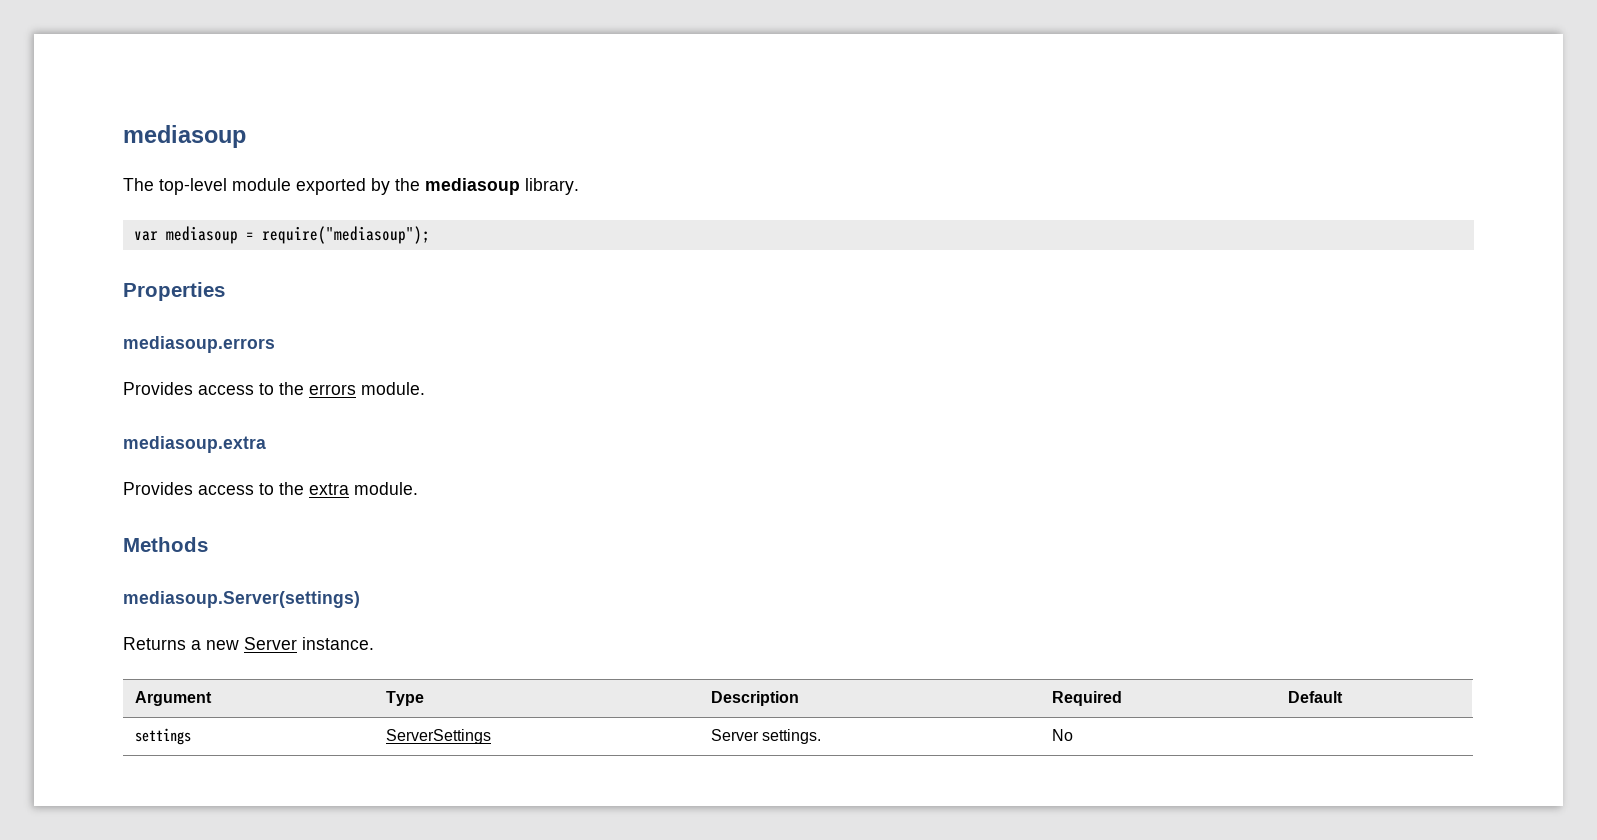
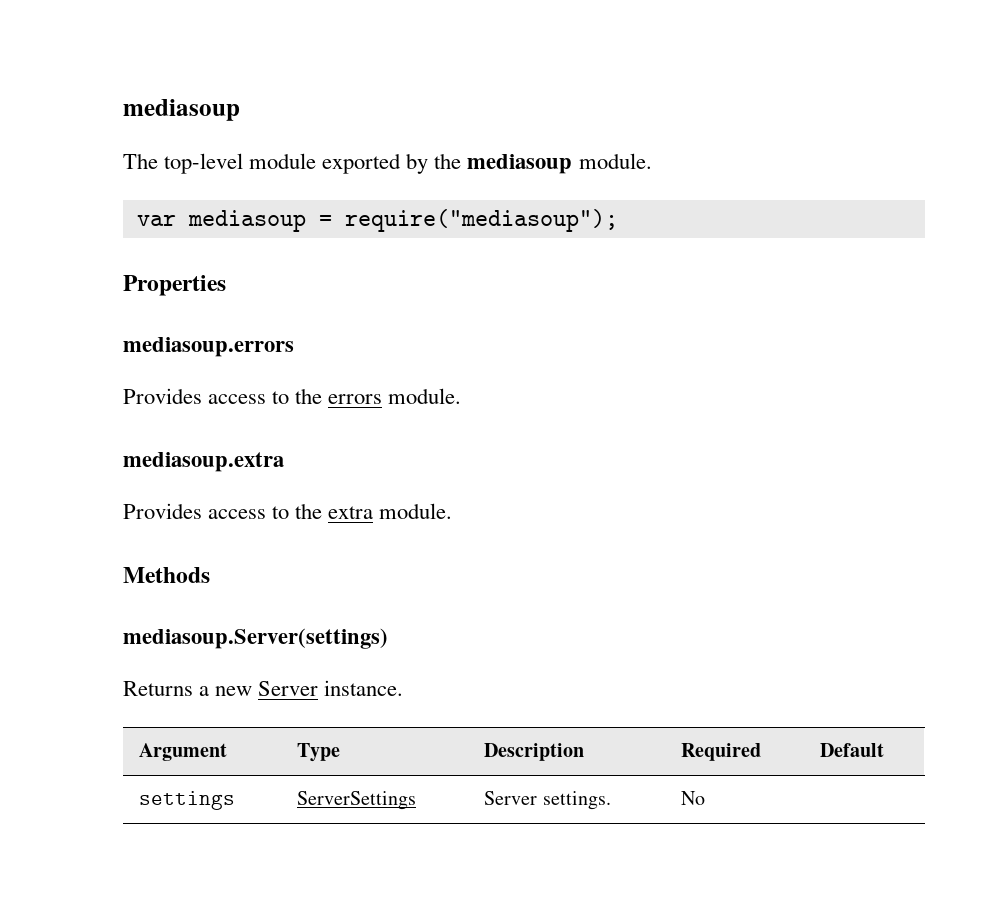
- The top-level module exported by the mediasoup library.
+ The top-level module exported by the mediasoup module.

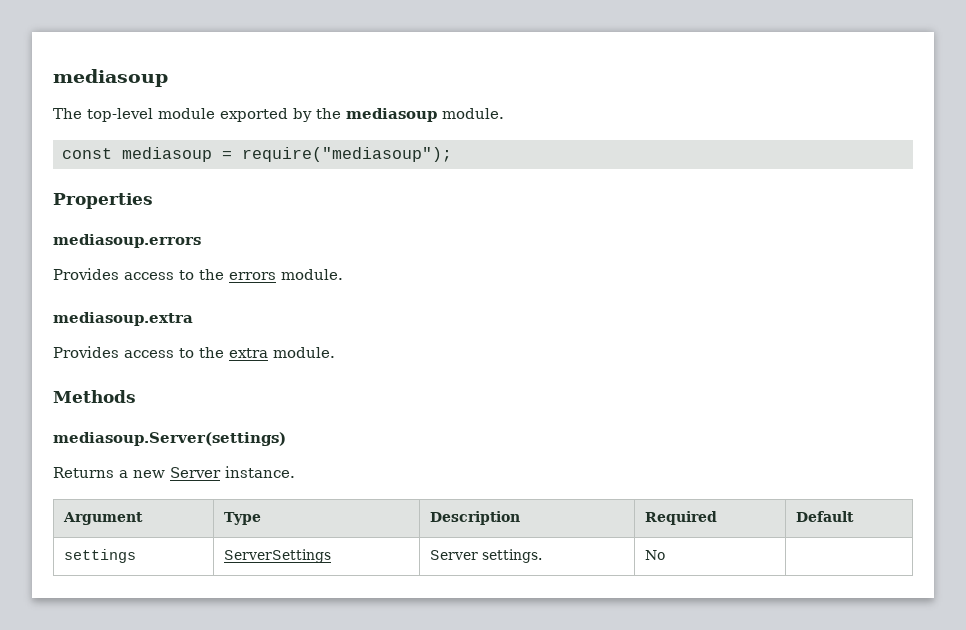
- var mediasoup = require("mediasoup");
+ const mediasoup = require("mediasoup");

